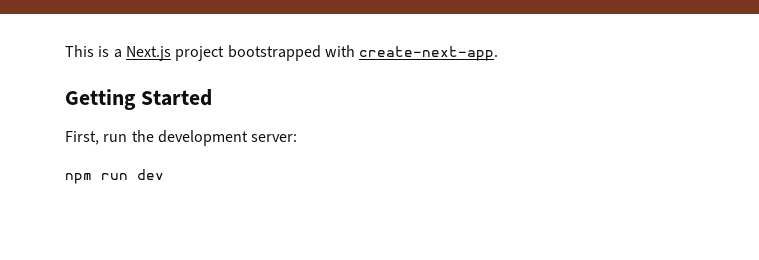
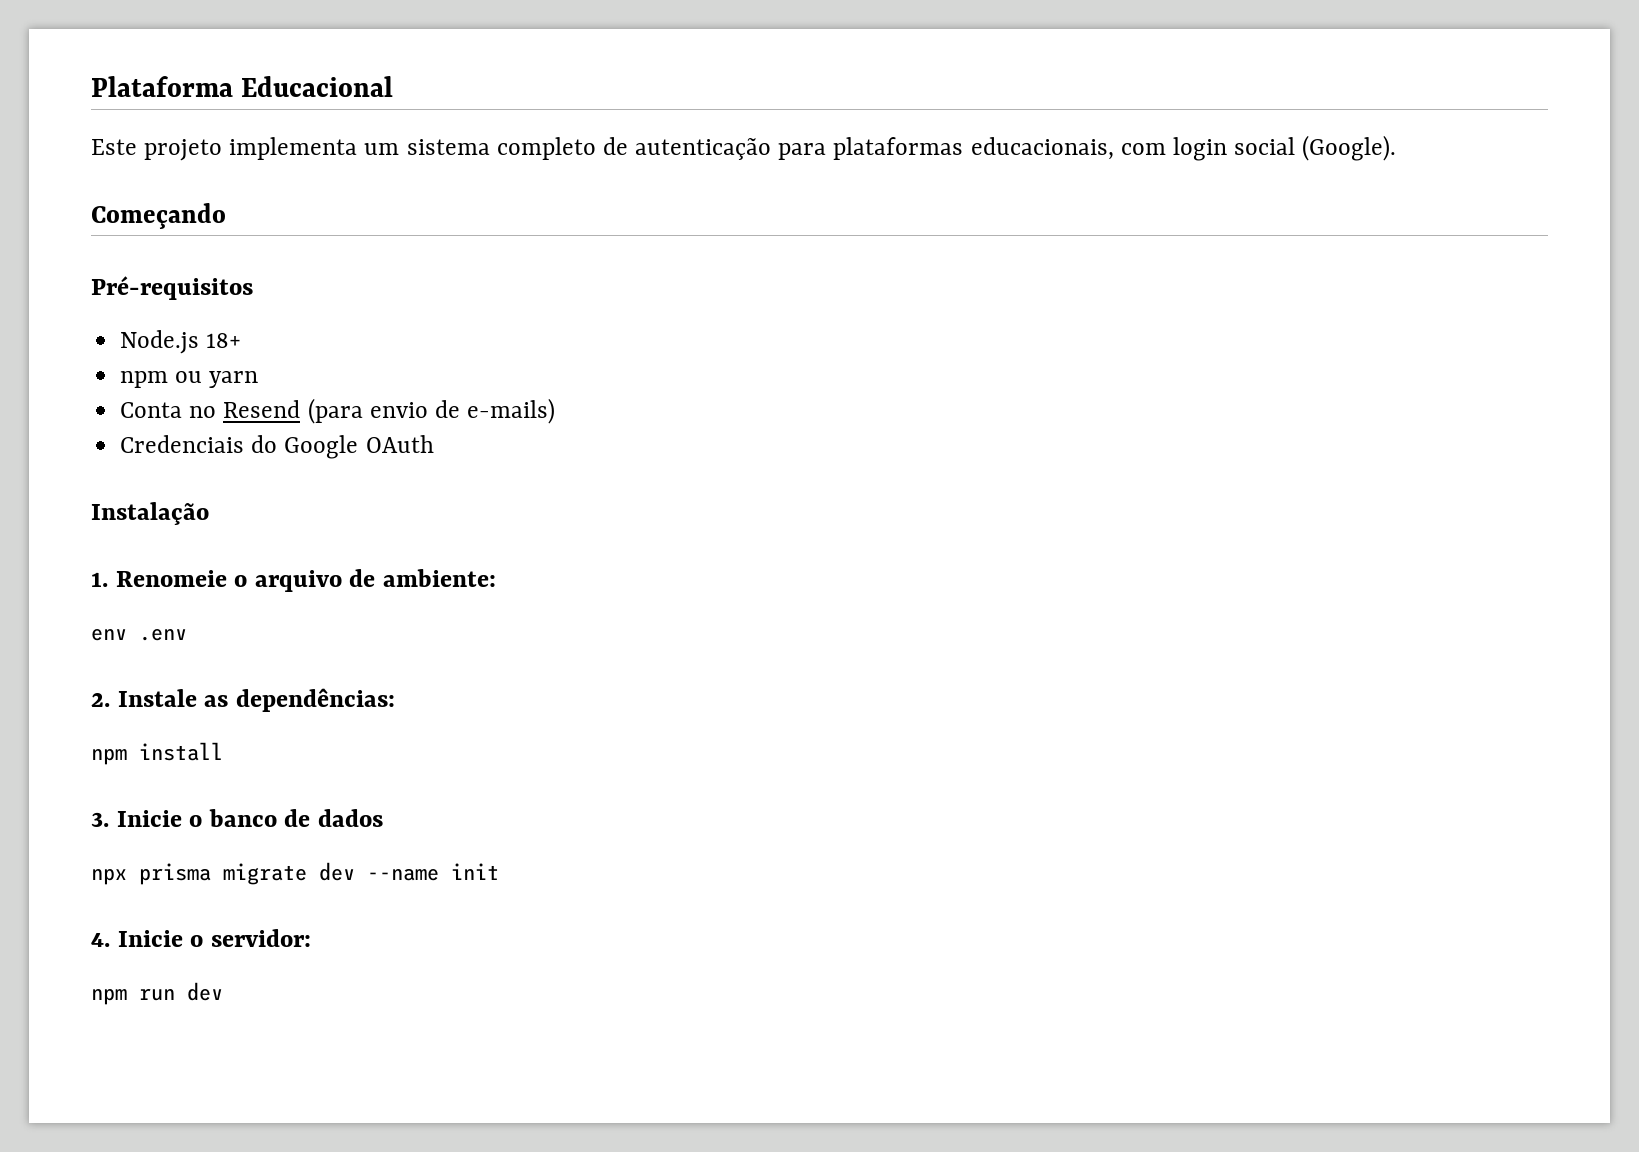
- This is a Next.js project bootstrapped with create-next-app.
- Getting Started
- First, run the development server:
+ Plataforma Educacional
+ Este projeto implementa um sistema completo de autenticação para plataformas educacionais, com login social (Google).
+ Começando
+ Pré-requisitos
+ Node.js 18+
+ npm ou yarn
+ Conta no Resend (para envio de e-mails)
+ Credenciais do Google OAuth
+ Instalação
+ 1. Renomeie o arquivo de ambiente:
+ env .env
+ 2. Instale as dependências:
+ npm install
+ 3. Inicie o banco de dados
+ npx prisma migrate dev --name init
+ 4. Inicie o servidor:

